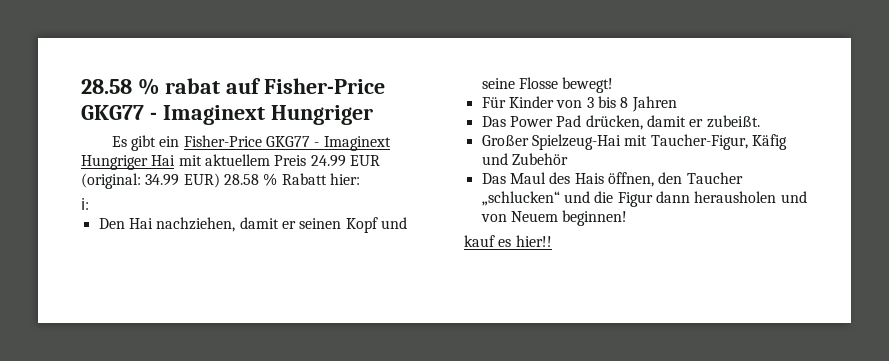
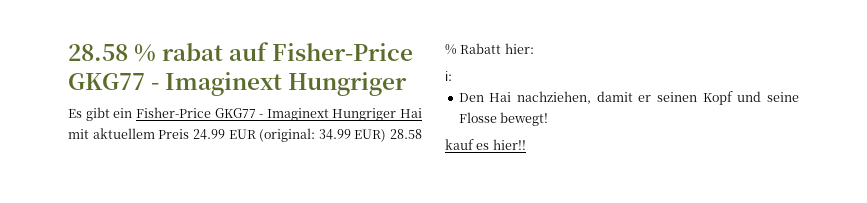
- Für Kinder von 3 bis 8 Jahren
- Das Power Pad drücken, damit er zubeißt.
- Großer Spielzeug-Hai mit Taucher-Figur, Käfig und Zubehör
- Das Maul des Hais öffnen, den Taucher „schlucken“ und die Figur dann herausholen und von Neuem beginnen!

